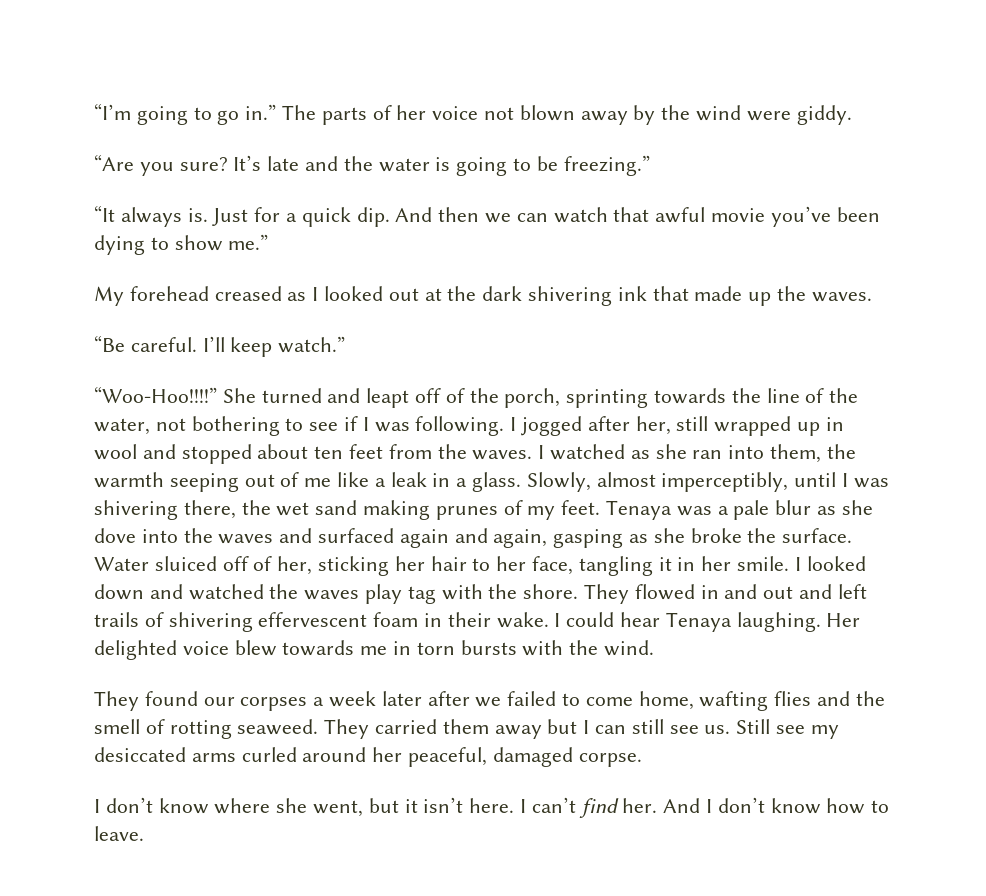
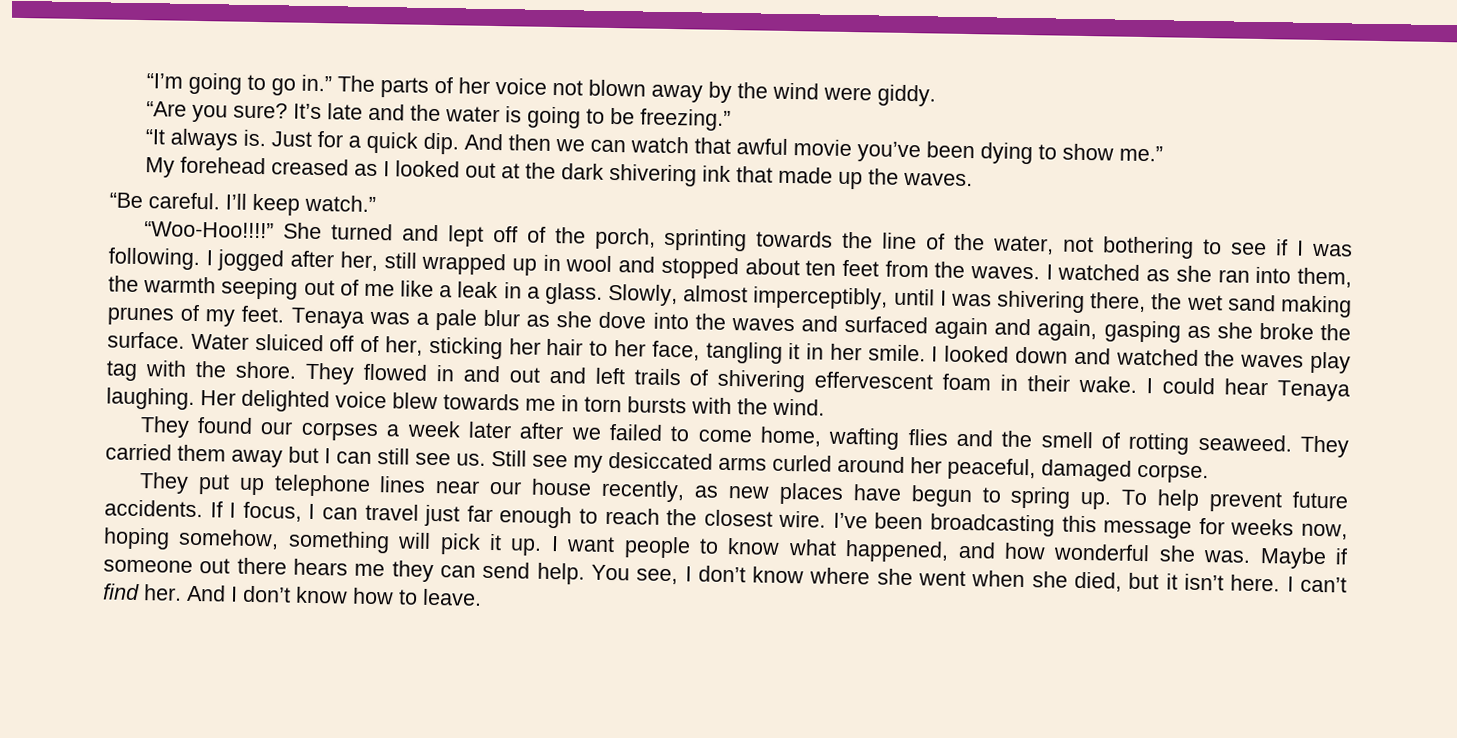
- She turned and leapt off of the porch, sprinting towards the line of the water, not bothering to see if I was following.
+ She turned and lept off of the porch, sprinting towards the line of the water, not bothering to see if I was following.
- I don’t know where she went, but it isn’t here.
+ They put up telephone lines near our house recently, as new places have begun to spring up. To help prevent future accidents. If I focus, I can travel just far enough to reach the closest wire. I’ve been broadcasting this message for weeks now, hoping somehow, something will pick it up. I want people to know what happened, and how wonderful she was. Maybe if someone out there hears me they can send help. You see, I don’t know where she went when she died, but it isn’t here.

